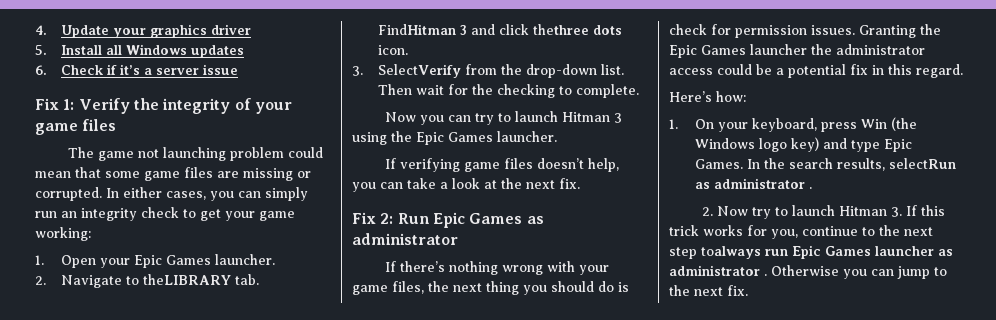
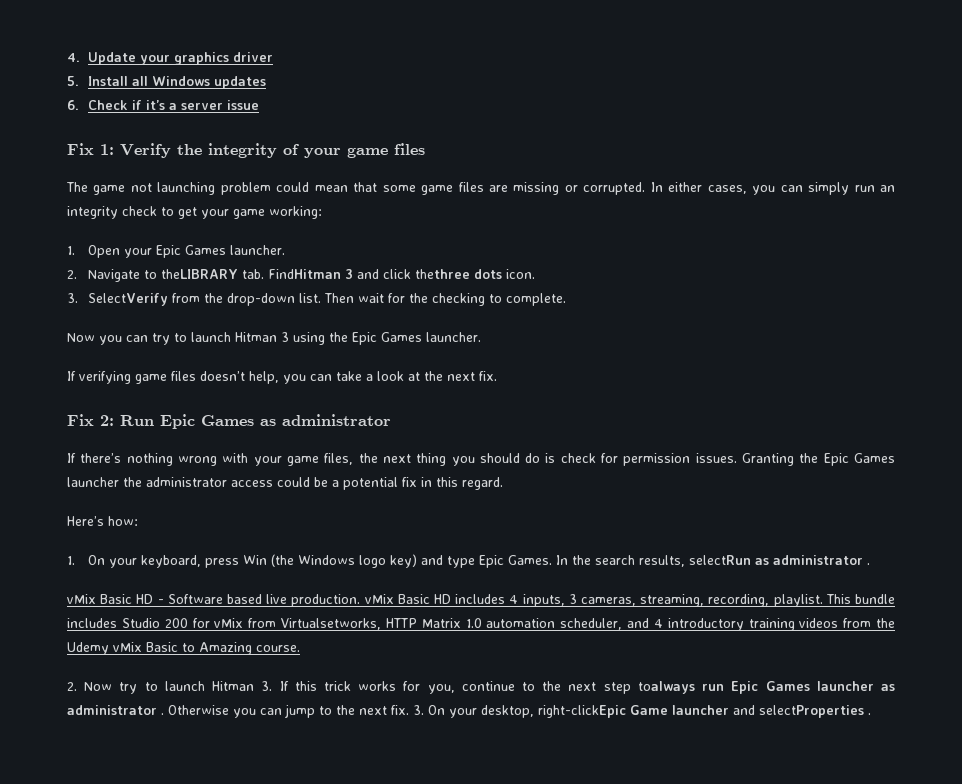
+ vMix Basic HD - Software based live production. vMix Basic HD includes 4 inputs, 3 cameras, streaming, recording, playlist. This bundle includes Studio 200 for vMix from Virtualsetworks, HTTP Matrix 1.0 automation scheduler, and 4 introductory training videos from the Udemy vMix Basic to Amazing course.
+ 3. On your desktop, right-clickEpic Game launcher and selectProperties .

